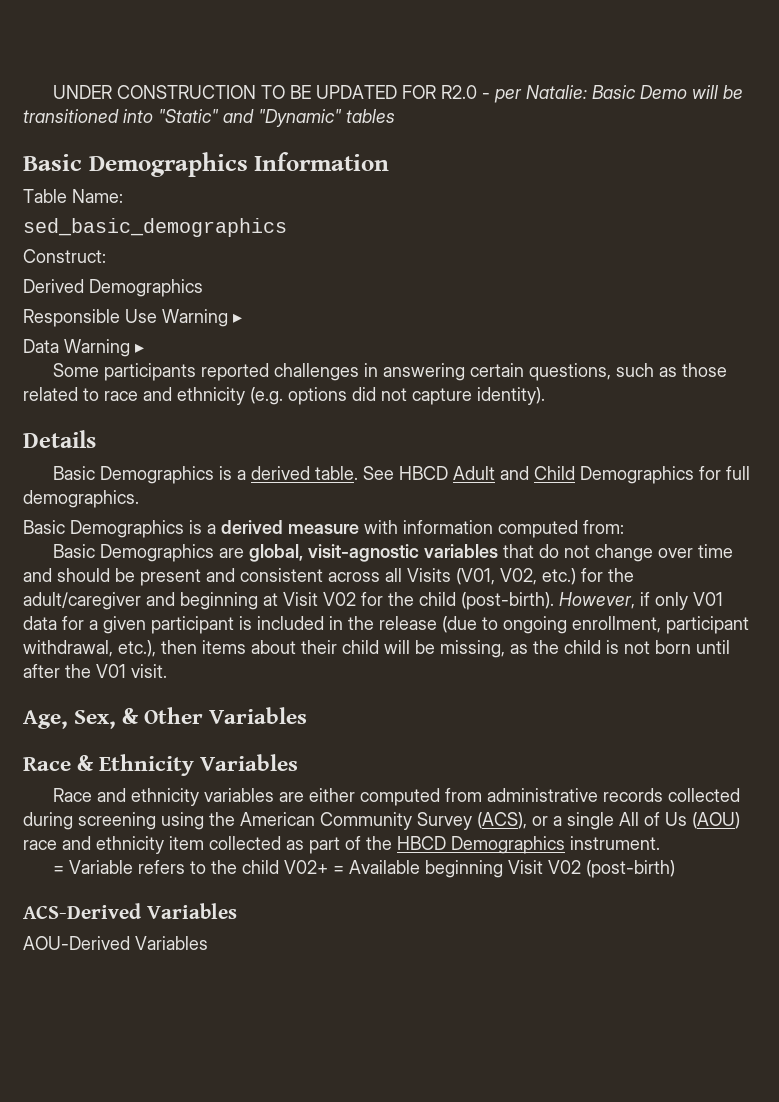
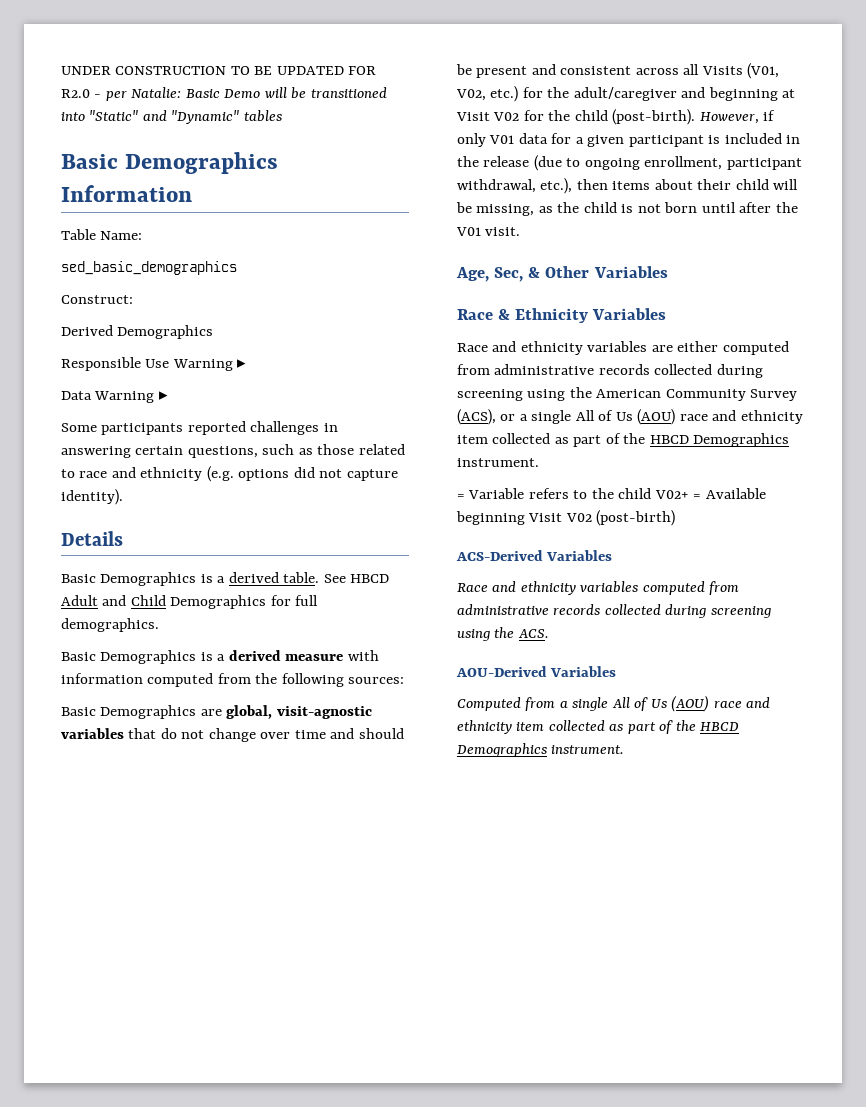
- Basic Demographics is a derived measure with information computed from:
+ Basic Demographics is a derived measure with information computed from the following sources:
- Age, Sex, & Other Variables
+ Age, Sec, & Other Variables
+ Race and ethnicity variables computed from administrative records collected during screening using the ACS.
  AOU-Derived Variables
+ Computed from a single All of Us (AOU) race and ethnicity item collected as part of the HBCD Demographics instrument.

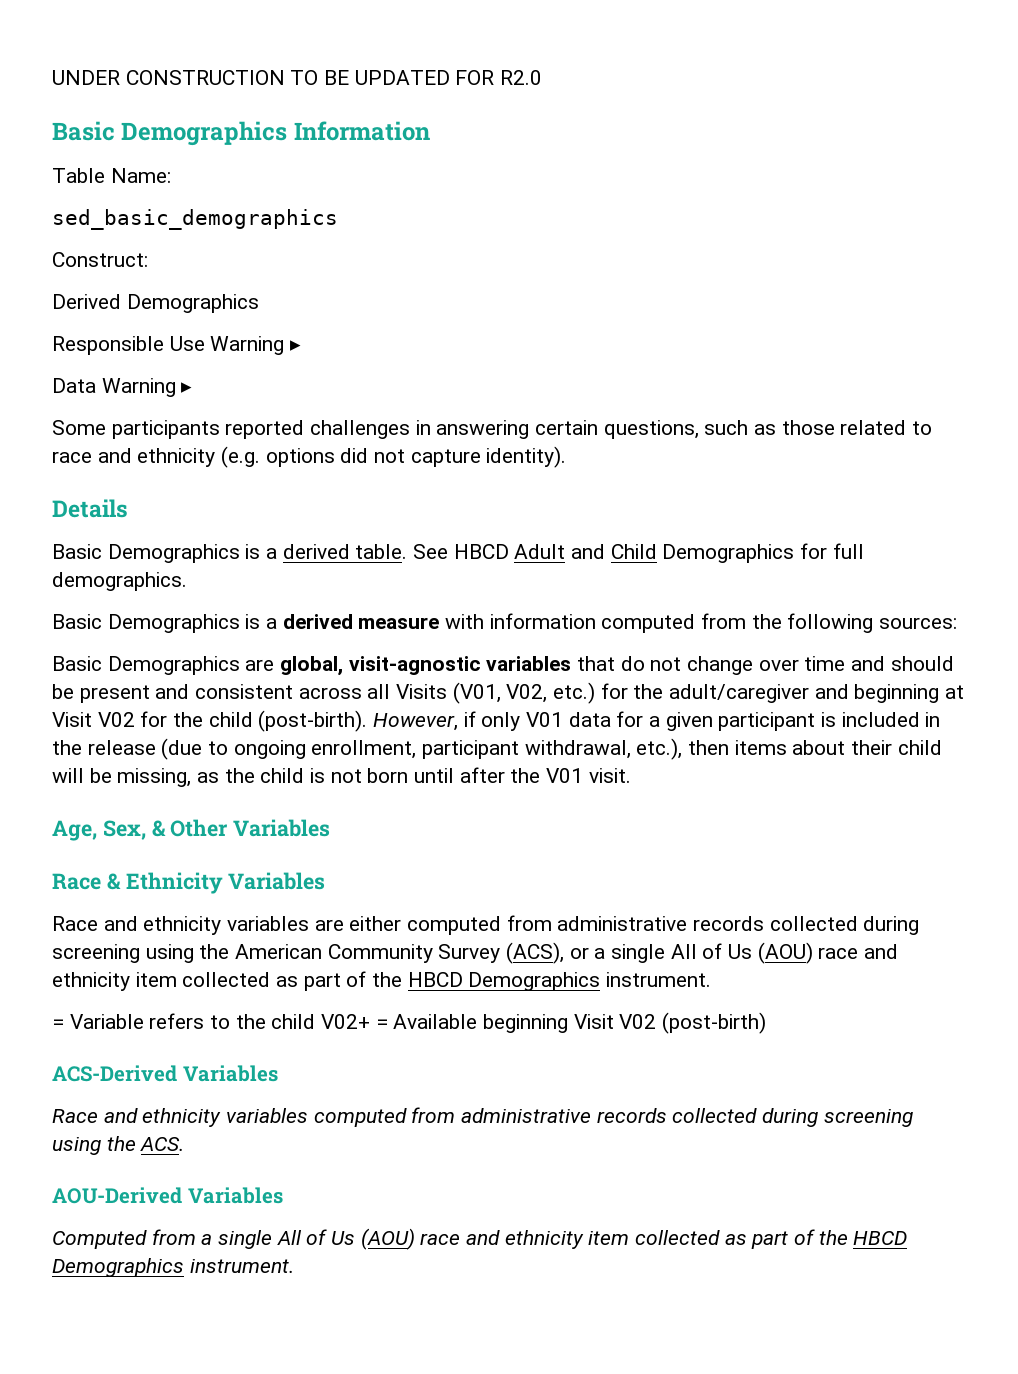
- UNDER CONSTRUCTION TO BE UPDATED FOR R2.0 - per Natalie: Basic Demo will be transitioned into "Static" and "Dynamic" tables
+ UNDER CONSTRUCTION TO BE UPDATED FOR R2.0
- Age, Sec, & Other Variables
+ Age, Sex, & Other Variables

